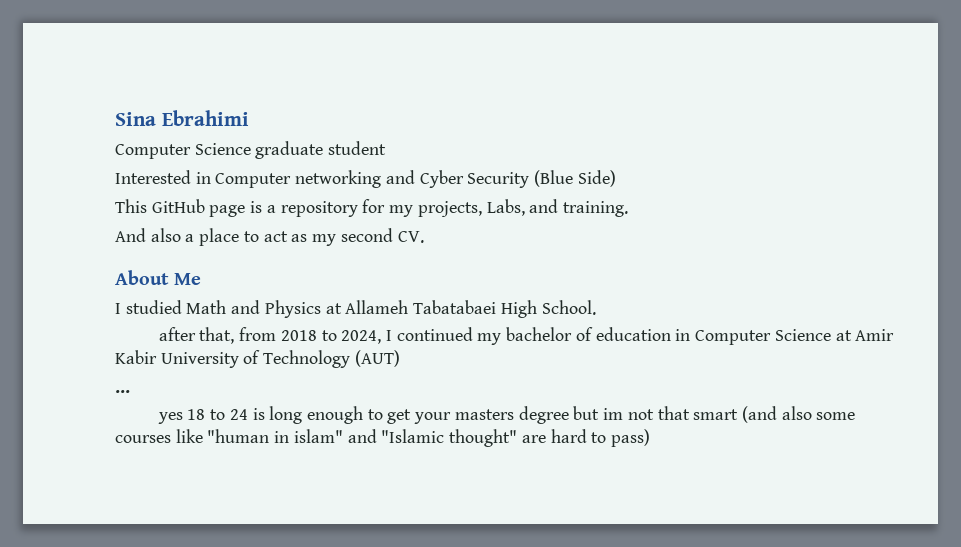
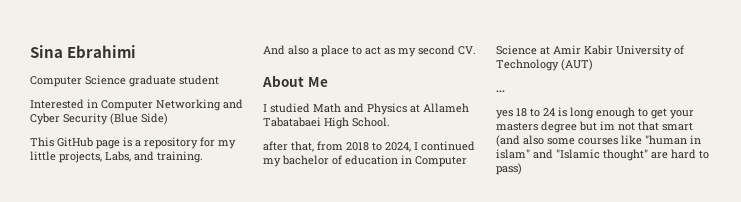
- Interested in Computer networking and Cyber Security (Blue Side)
+ Interested in Computer Networking and Cyber Security (Blue Side)
- This GitHub page is a repository for my projects, Labs, and training.
+ This GitHub page is a repository for my little projects, Labs, and training.

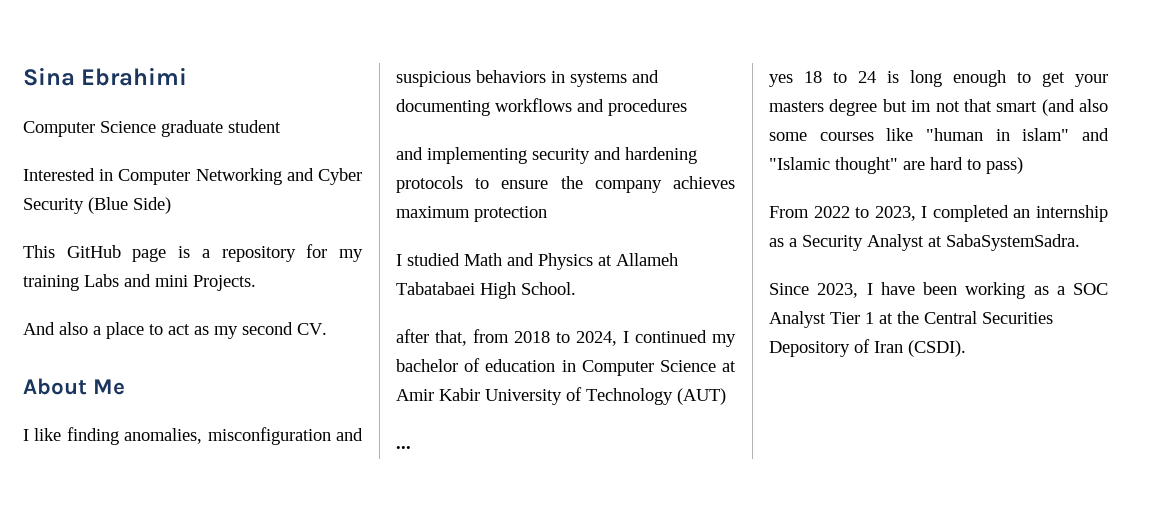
- This GitHub page is a repository for my little projects, Labs, and training.
+ This GitHub page is a repository for my training Labs and mini Projects.
+ I like finding anomalies, misconfiguration and suspicious behaviors in systems and documenting workflows and procedures
+ and implementing security and hardening protocols to ensure the company achieves maximum protection
+ From 2022 to 2023, I completed an internship as a Security Analyst at SabaSystemSadra.
+ Since 2023, I have been working as a SOC Analyst Tier 1 at the Central Securities Depository of Iran (CSDI).

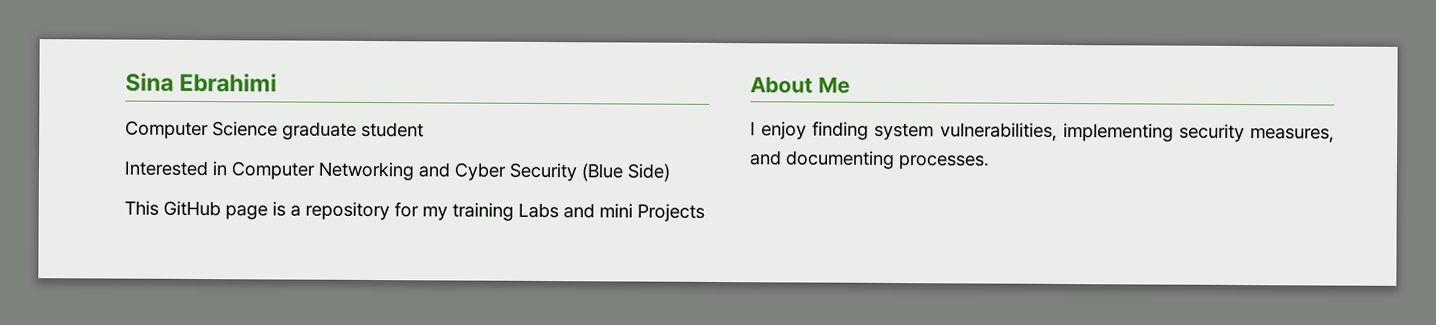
- This GitHub page is a repository for my training Labs and mini Projects.
- And also a place to act as my second CV.
+ This GitHub page is a repository for my training Labs and mini Projects
  About Me
- I like finding anomalies, misconfiguration and suspicious behaviors in systems and documenting workflows and procedures
- and implementing security and hardening protocols to ensure the company achieves maximum protection
- I studied Math and Physics at Allameh Tabatabaei High School.
- after that, from 2018 to 2024, I continued my bachelor of education in Computer Science at Amir Kabir University of Technology (AUT)
- ...
- yes 18 to 24 is long enough to get your masters degree but im not that smart (and also some courses like "human in islam" and "Islamic thought" are hard to pass)
- From 2022 to 2023, I completed an internship as a Security Analyst at SabaSystemSadra.
- Since 2023, I have been working as a SOC Analyst Tier 1 at the Central Securities Depository of Iran (CSDI).
+ I enjoy finding system vulnerabilities, implementing security measures, and documenting processes.

